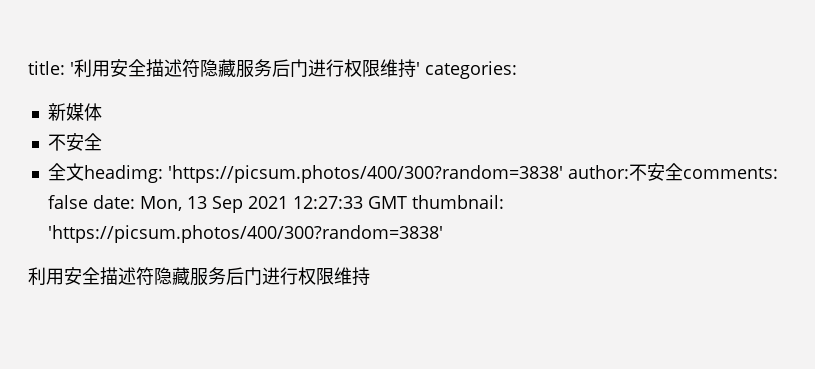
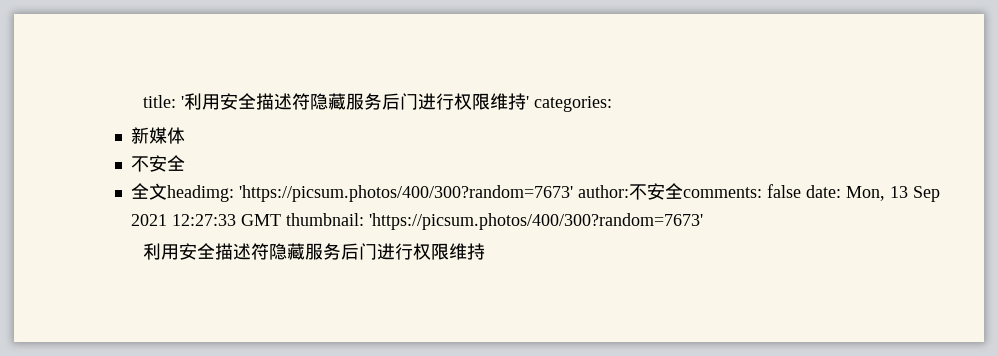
- 全文headimg: 'https://picsum.photos/400/300?random=3838' author:不安全comments: false date: Mon, 13 Sep 2021 12:27:33 GMT thumbnail: 'https://picsum.photos/400/300?random=3838'
+ 全文headimg: 'https://picsum.photos/400/300?random=7673' author:不安全comments: false date: Mon, 13 Sep 2021 12:27:33 GMT thumbnail: 'https://picsum.photos/400/300?random=7673'

